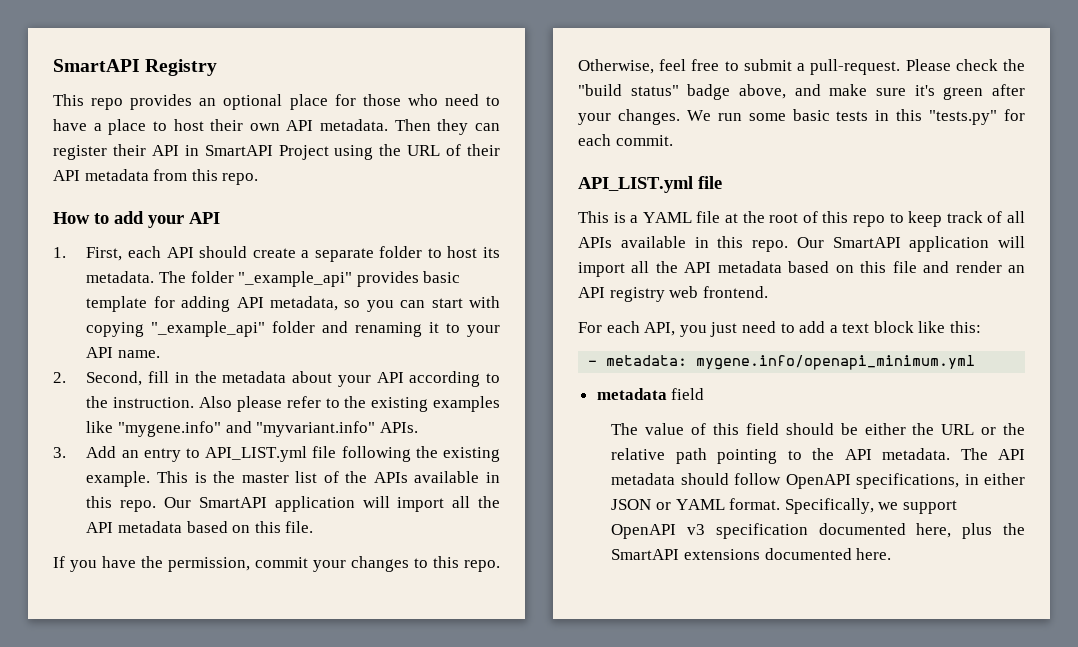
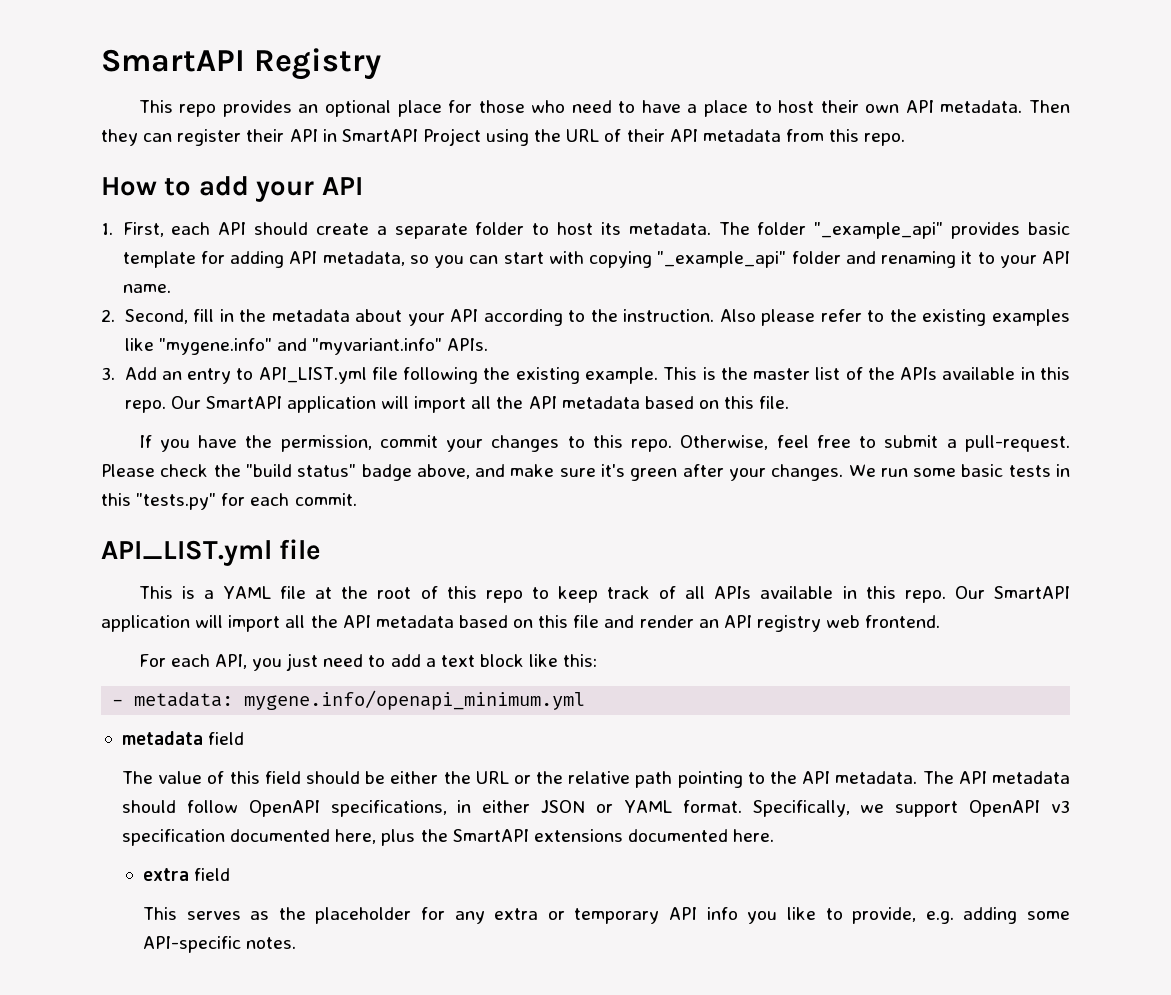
+ extra field
+ This serves as the placeholder for any extra or temporary API info you like to provide, e.g. adding some API-specific notes.

